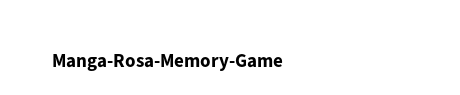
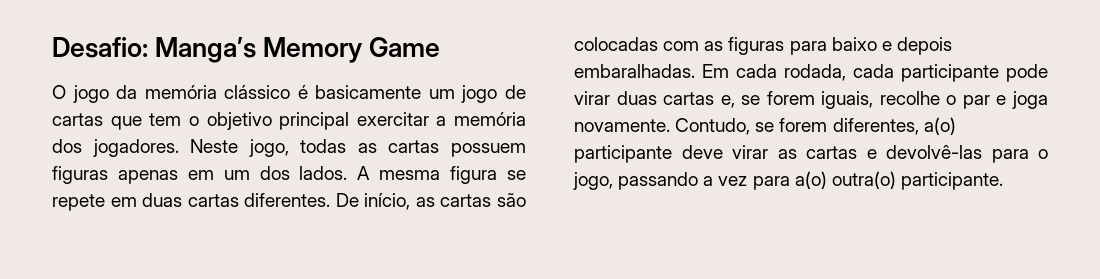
- Manga-Rosa-Memory-Game
+ Desafio: Manga’s Memory Game
+ O jogo da memória clássico é basicamente um jogo de cartas que tem o objetivo principal exercitar a memória dos jogadores. Neste jogo, todas as cartas possuem figuras apenas em um dos lados. A mesma figura se repete em duas cartas diferentes. De início, as cartas são colocadas com as figuras para baixo e depois embaralhadas. Em cada rodada, cada participante pode virar duas cartas e, se forem iguais, recolhe o par e joga novamente. Contudo, se forem diferentes, a(o) participante deve virar as cartas e devolvê-las para o jogo, passando a vez para a(o) outra(o) participante.

